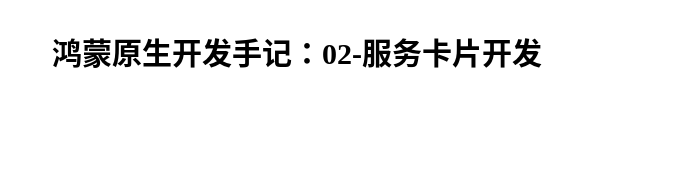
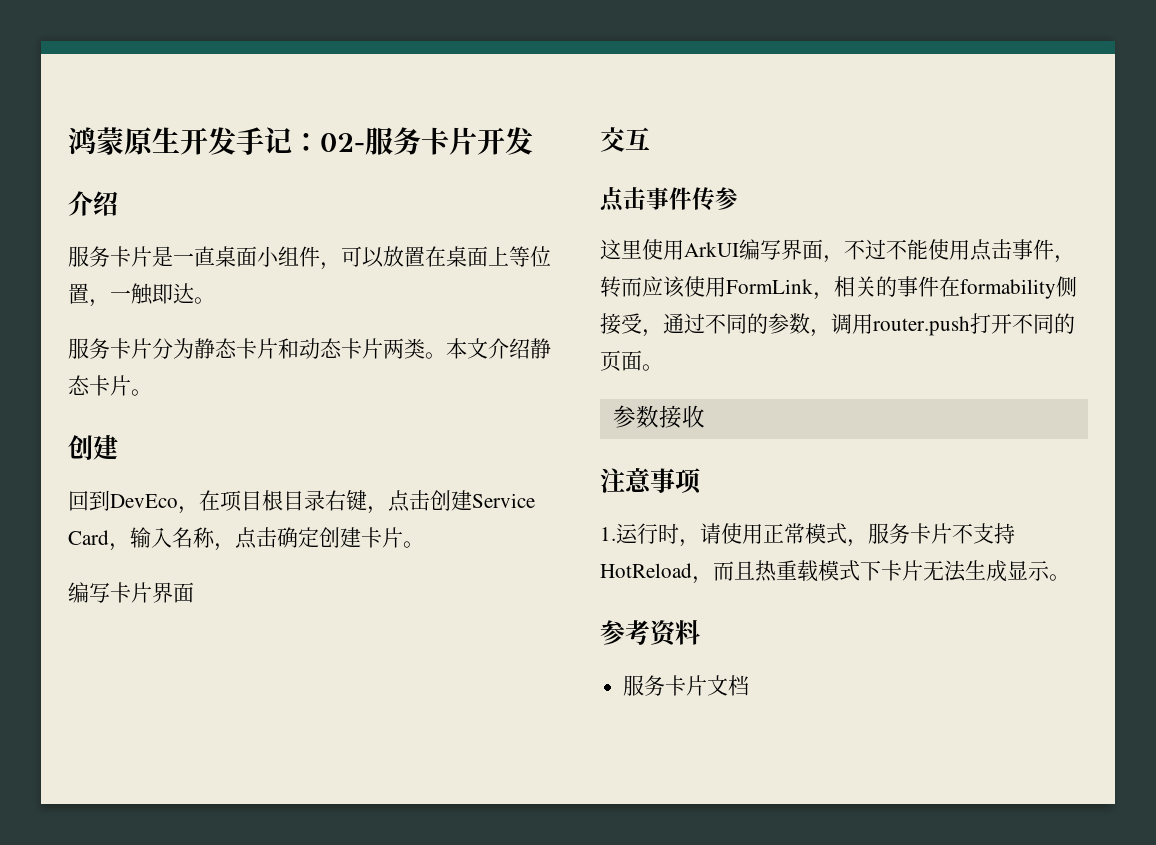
  鸿蒙原生开发手记：02-服务卡片开发
+ 介绍
+ 服务卡片是一直桌面小组件，可以放置在桌面上等位置，一触即达。
+ 服务卡片分为静态卡片和动态卡片两类。本文介绍静态卡片。
+ 创建
+ 回到DevEco，在项目根目录右键，点击创建Service Card，输入名称，点击确定创建卡片。
+ 编写卡片界面
+ 交互
+ 点击事件传参
+ 这里使用ArkUI编写界面，不过不能使用点击事件，转而应该使用FormLink，相关的事件在formability侧接受，通过不同的参数，调用router.push打开不同的页面。
+ 参数接收
+ 注意事项
+ 1.运行时，请使用正常模式，服务卡片不支持HotReload，而且热重载模式下卡片无法生成显示。
+ 参考资料
+ 服务卡片文档

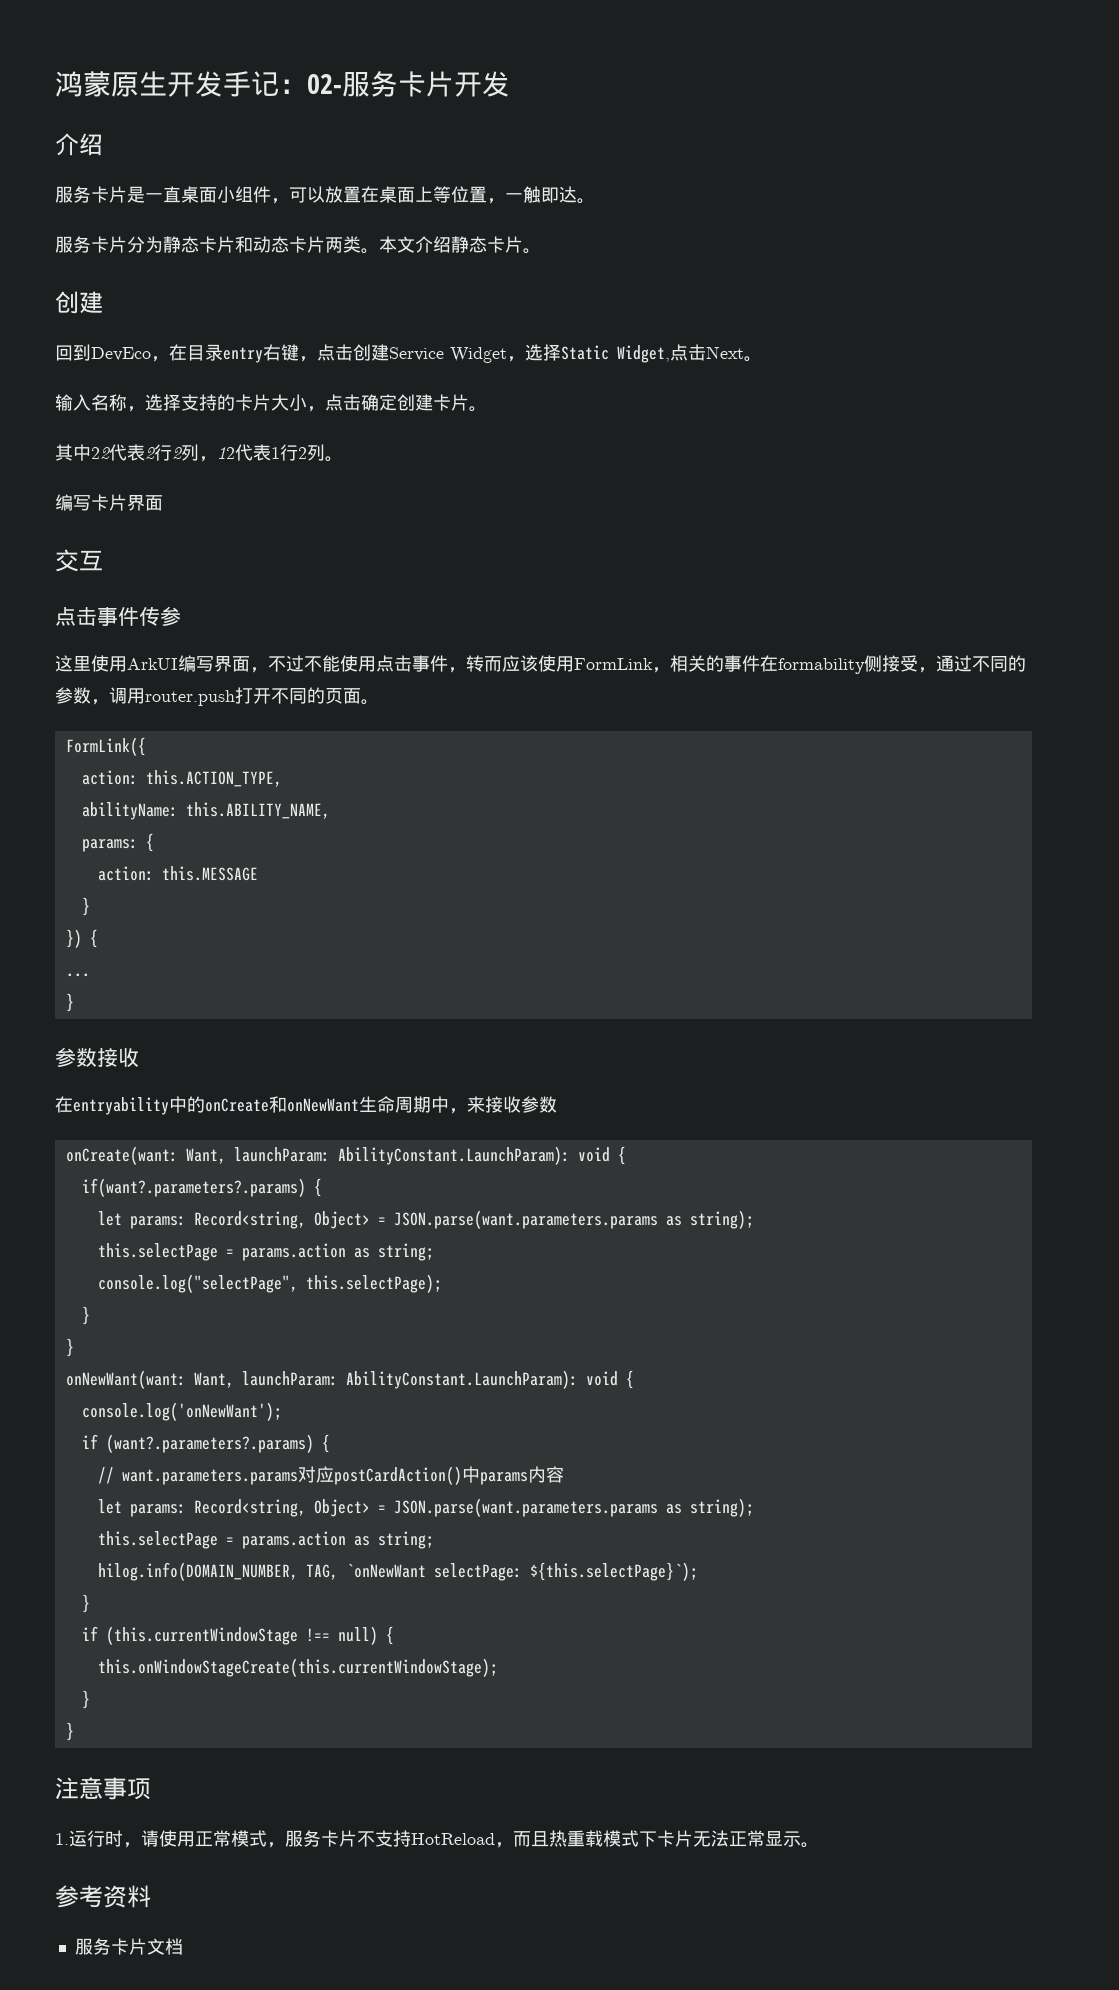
- 回到DevEco，在项目根目录右键，点击创建Service Card，输入名称，点击确定创建卡片。
+ 回到DevEco，在目录entry右键，点击创建Service Widget，选择Static Widget,点击Next。
+ 输入名称，选择支持的卡片大小，点击确定创建卡片。
+ 其中22代表2行2列，12代表1行2列。
+ FormLink({
+ action: this.ACTION_TYPE,
+ abilityName: this.ABILITY_NAME,
+ params: {
+ action: this.MESSAGE
+ }
+ }) {
+ ...
+ }
  参数接收
+ 在entryability中的onCreate和onNewWant生命周期中，来接收参数
+ onCreate(want: Want, launchParam: AbilityConstant.LaunchParam): void {
+ if(want?.parameters?.params) {
+ let params: Record<string, Object> = JSON.parse(want.parameters.params as string);
+ this.selectPage = params.action as string;
+ console.log("selectPage", this.selectPage);
+ }
+ }
+ onNewWant(want: Want, launchParam: AbilityConstant.LaunchParam): void {
+ console.log('onNewWant');
+ if (want?.parameters?.params) {
+ // want.parameters.params对应postCardAction()中params内容
+ let params: Record<string, Object> = JSON.parse(want.parameters.params as string);
+ this.selectPage = params.action as string;
+ hilog.info(DOMAIN_NUMBER, TAG, `onNewWant selectPage: ${this.selectPage}`);
+ }
+ if (this.currentWindowStage !== null) {
+ this.onWindowStageCreate(this.currentWindowStage);
+ }
+ }
- 1.运行时，请使用正常模式，服务卡片不支持HotReload，而且热重载模式下卡片无法生成显示。
+ 1.运行时，请使用正常模式，服务卡片不支持HotReload，而且热重载模式下卡片无法正常显示。

